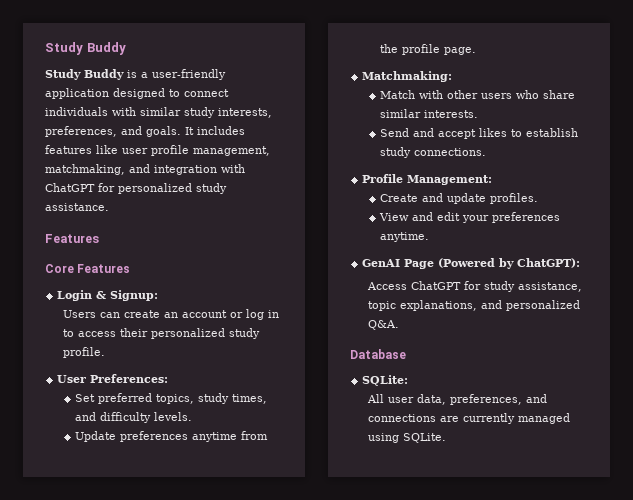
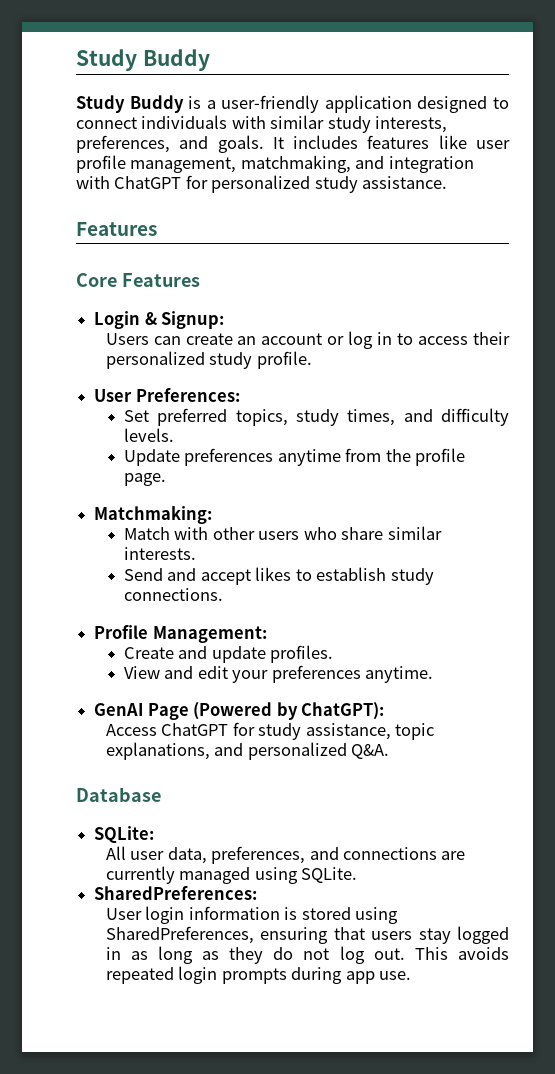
+ SharedPreferences:
+ User login information is stored using SharedPreferences, ensuring that users stay logged in as long as they do not log out. This avoids repeated login prompts during app use.

